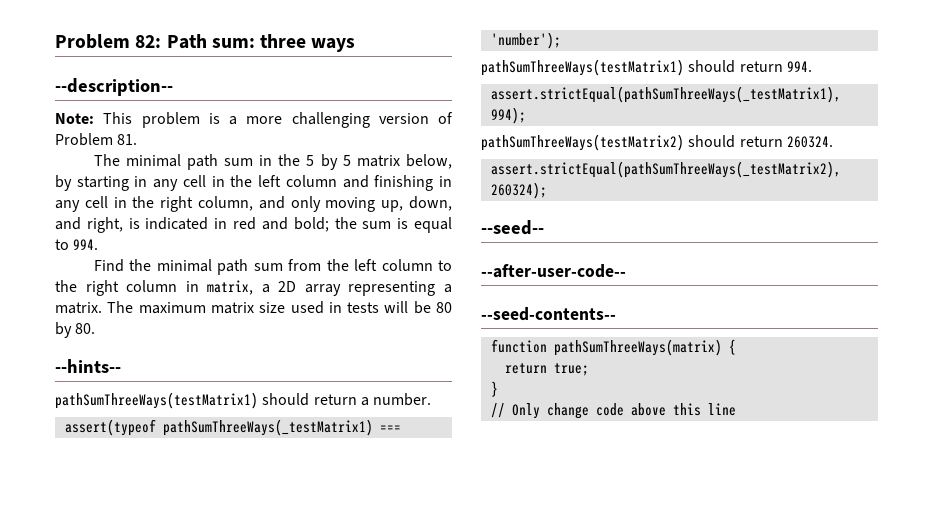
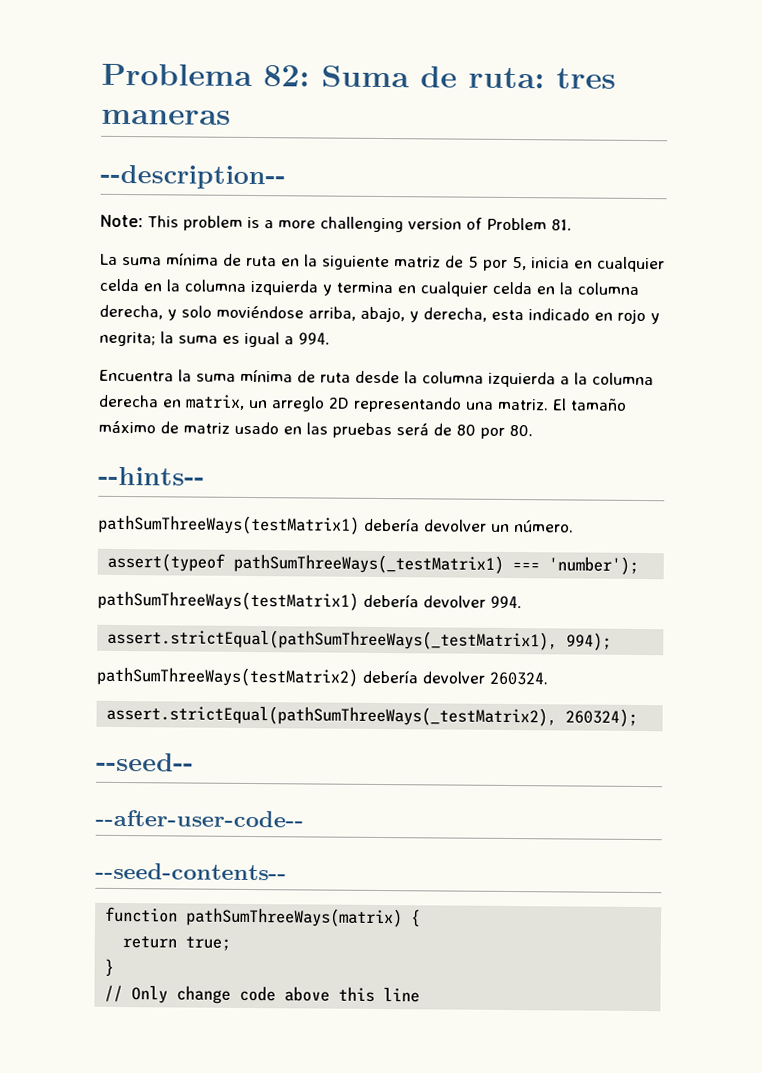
- Problem 82: Path sum: three ways
+ Problema 82: Suma de ruta: tres maneras
- The minimal path sum in the 5 by 5 matrix below, by starting in any cell in the left column and finishing in any cell in the right column, and only moving up, down, and right, is indicated in red and bold; the sum is equal to 994.
- Find the minimal path sum from the left column to the right column in matrix, a 2D array representing a matrix. The maximum matrix size used in tests will be 80 by 80.
+ La suma mínima de ruta en la siguiente matriz de 5 por 5, inicia en cualquier celda en la columna izquierda y termina en cualquier celda en la columna derecha, y solo moviéndose arriba, abajo, y derecha, esta indicado en rojo y negrita; la suma es igual a 994.
+ Encuentra la suma mínima de ruta desde la columna izquierda a la columna derecha en matrix, un arreglo 2D representando una matriz. El tamaño máximo de matriz usado en las pruebas será de 80 por 80.
- pathSumThreeWays(testMatrix1) should return a number.
+ pathSumThreeWays(testMatrix1) debería devolver un número.
- pathSumThreeWays(testMatrix1) should return 994.
+ pathSumThreeWays(testMatrix1) debería devolver 994.
- pathSumThreeWays(testMatrix2) should return 260324.
+ pathSumThreeWays(testMatrix2) debería devolver 260324.

